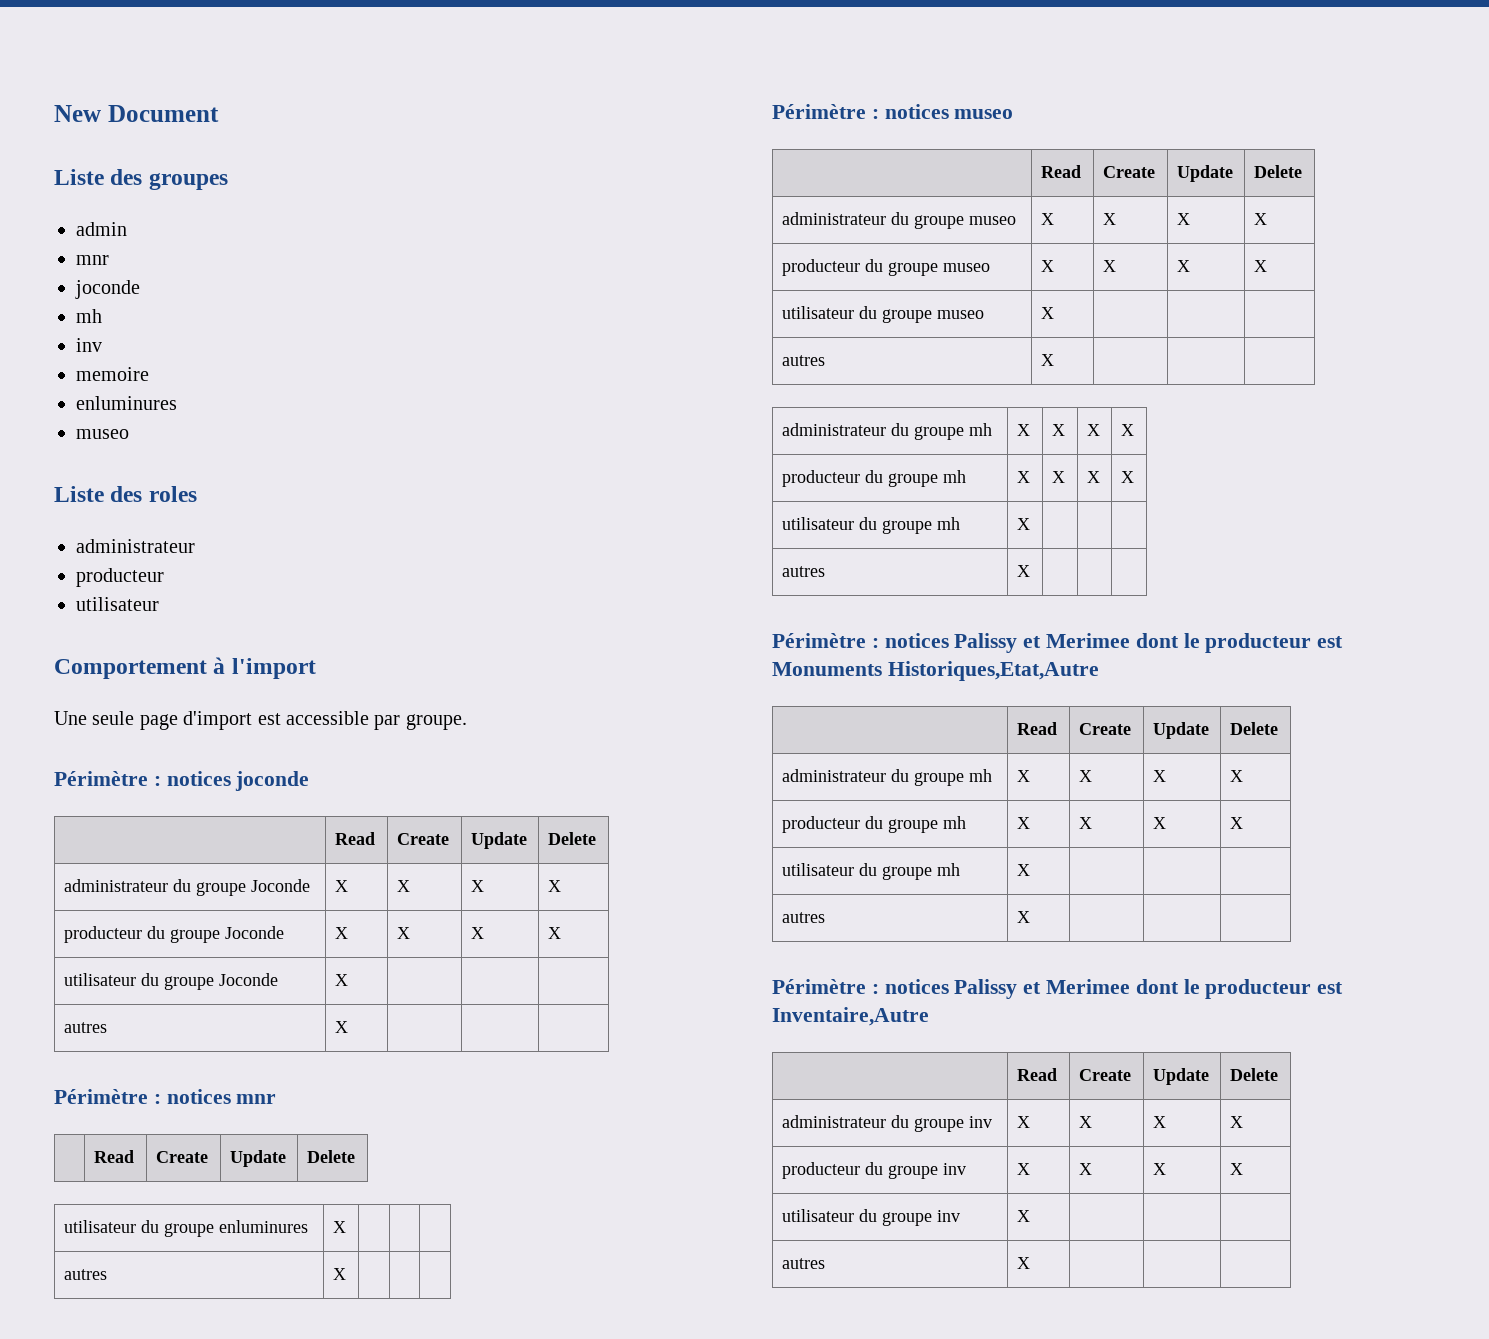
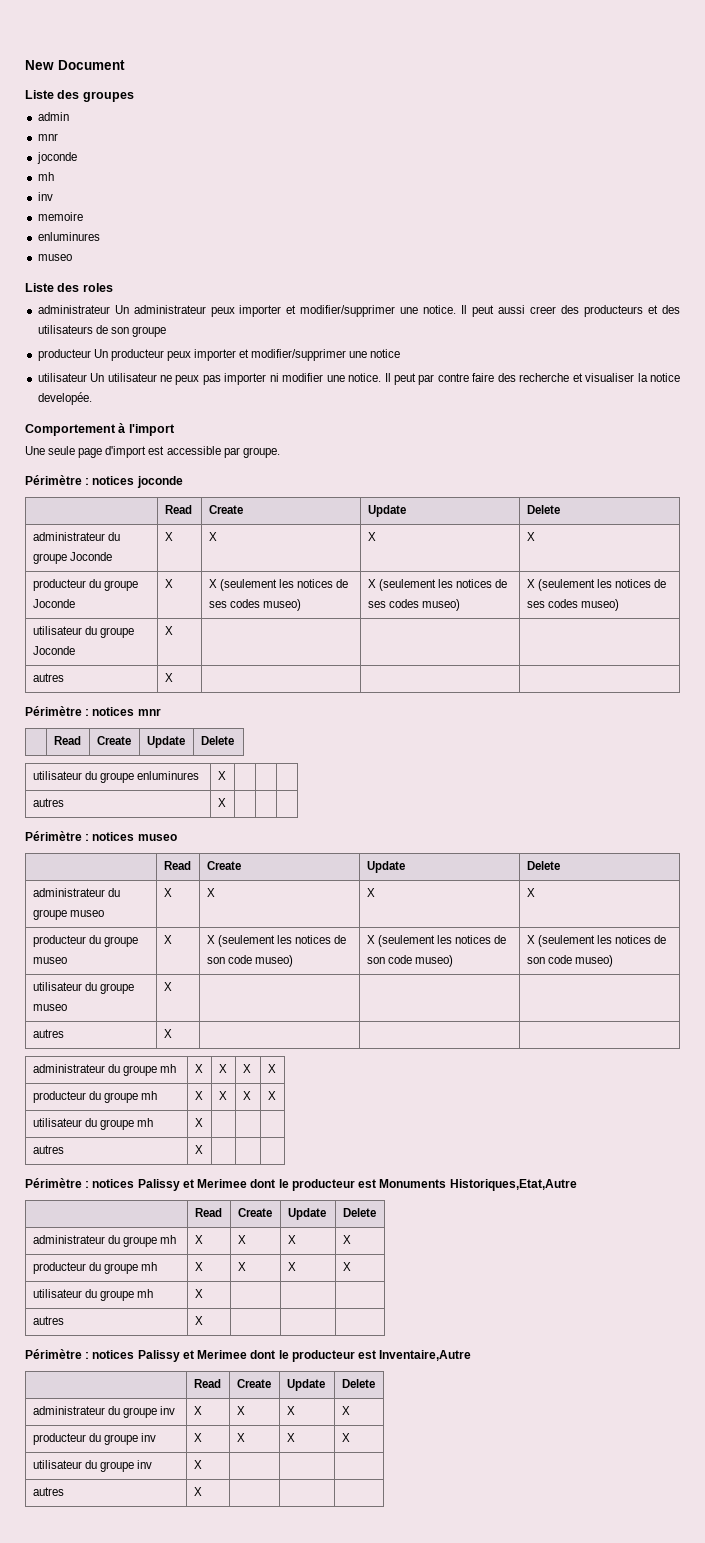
  Liste des roles
- administrateur
- producteur
- utilisateur
+ administrateur Un administrateur peux importer et modifier/supprimer une notice. Il peut aussi creer des producteurs et des utilisateurs de son groupe
+ producteur Un producteur peux importer et modifier/supprimer une notice
+ utilisateur Un utilisateur ne peux pas importer ni modifier une notice. Il peut par contre faire des recherche et visualiser la notice developée.
- producteur du groupe Joconde | X | X | X | X
+ producteur du groupe Joconde | X | X (seulement les notices de ses codes museo) | X (seulement les notices de ses codes museo) | X (seulement les notices de ses codes museo)
- producteur du groupe museo | X | X | X | X
+ producteur du groupe museo | X | X (seulement les notices de son code museo) | X (seulement les notices de son code museo) | X (seulement les notices de son code museo)

